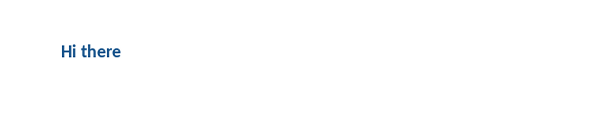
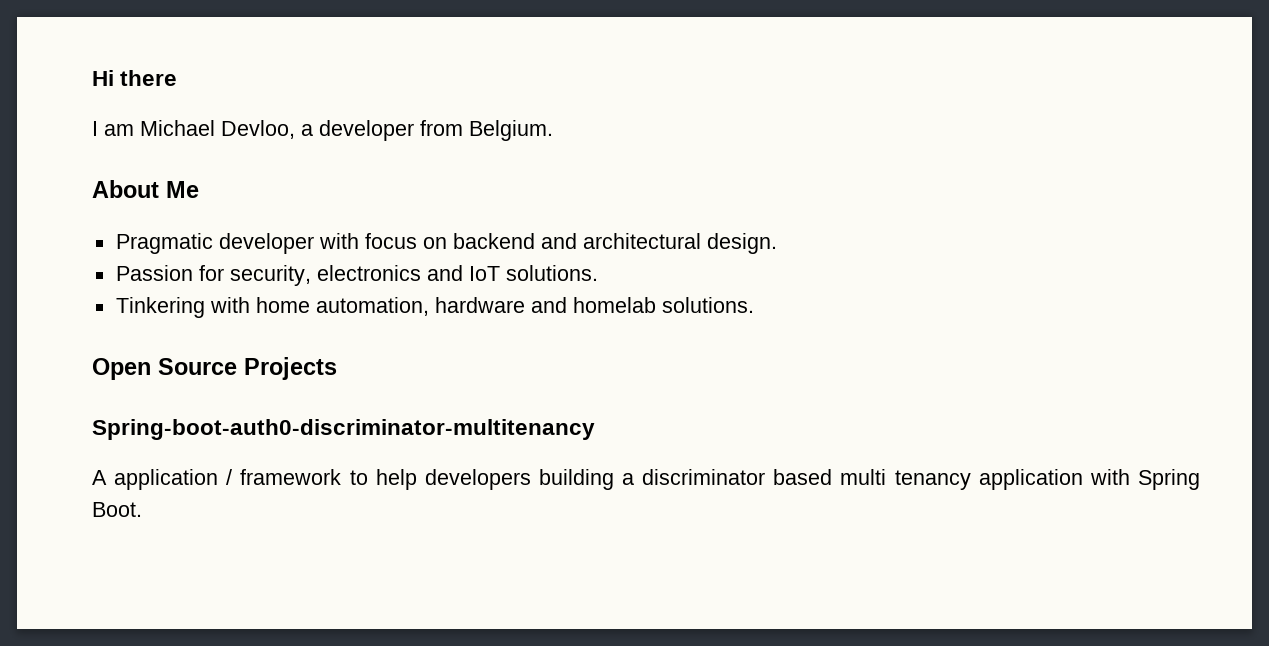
+ I am Michael Devloo, a developer from Belgium.
+ About Me
+ Pragmatic developer with focus on backend and architectural design.
+ Passion for security, electronics and IoT solutions.
+ Tinkering with home automation, hardware and homelab solutions.
+ Open Source Projects
+ Spring-boot-auth0-discriminator-multitenancy
+ A application / framework to help developers building a discriminator based multi tenancy application with Spring Boot.

